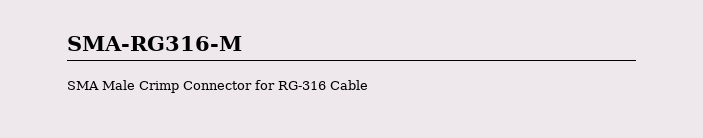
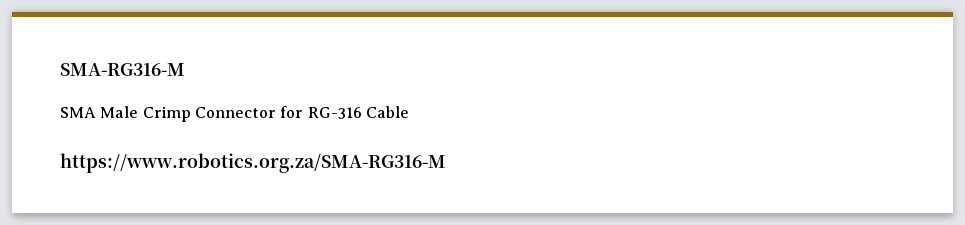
+ https://www.robotics.org.za/SMA-RG316-M

